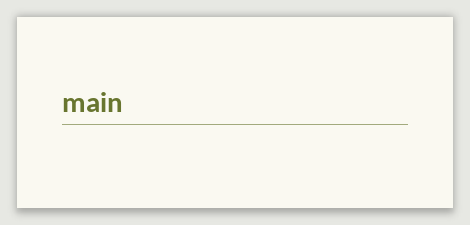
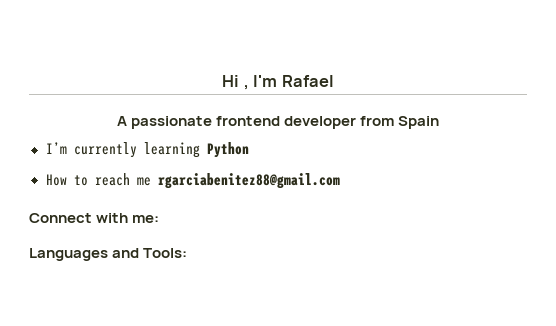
- main
+ Hi , I'm Rafael
+ A passionate frontend developer from Spain
+ I’m currently learning Python
+ How to reach me rgarciabenitez88@gmail.com
+ Connect with me:
+ Languages and Tools:

